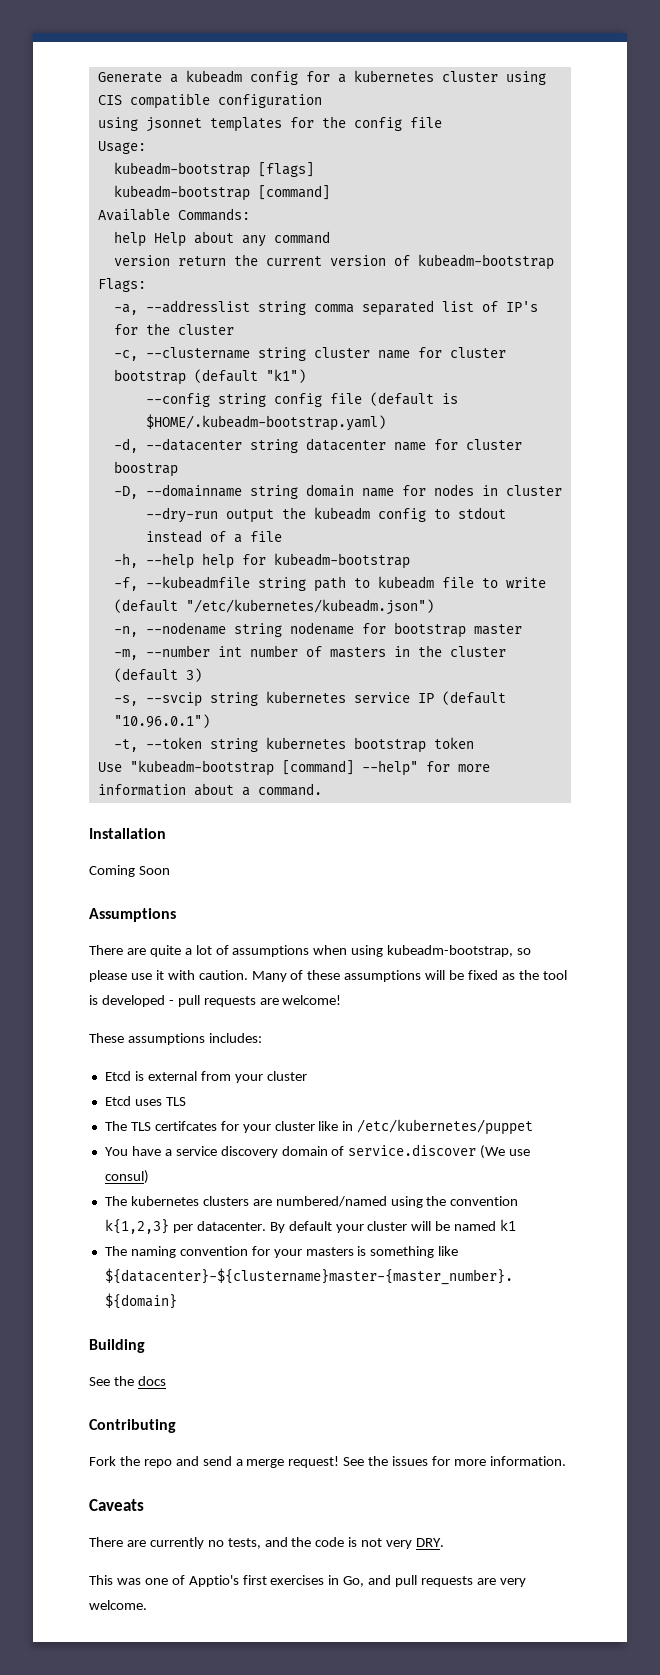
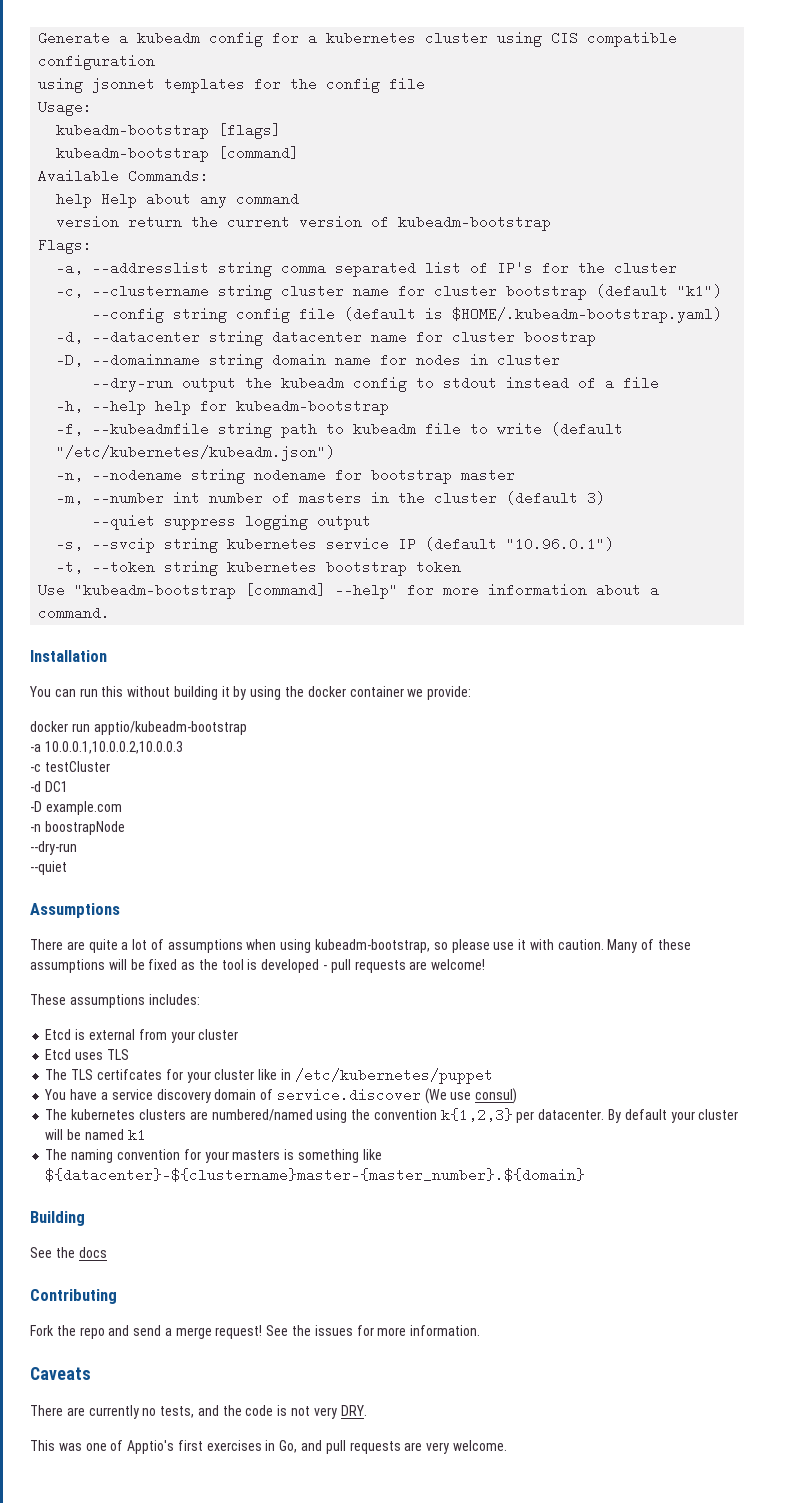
+ --quiet suppress logging output
- Coming Soon
+ You can run this without building it by using the docker container we provide:
+ docker run apptio/kubeadm-bootstrap
+ -a 10.0.0.1,10.0.0.2,10.0.0.3
+ -c testCluster
+ -d DC1
+ -D example.com
+ -n boostrapNode
+ --dry-run
+ --quiet

